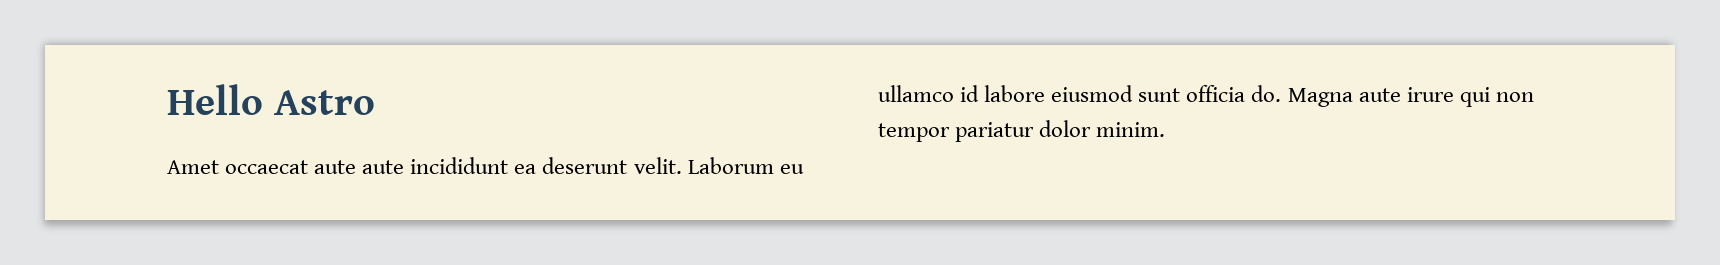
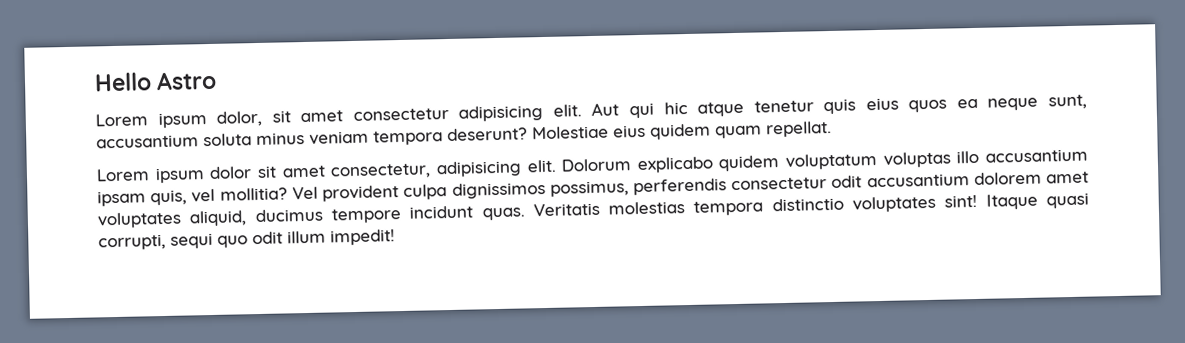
- Amet occaecat aute aute incididunt ea deserunt velit. Laborum eu ullamco id labore eiusmod sunt officia do. Magna aute irure qui non tempor pariatur dolor minim.
+ Lorem ipsum dolor, sit amet consectetur adipisicing elit. Aut qui hic atque tenetur quis eius quos ea neque sunt, accusantium soluta minus veniam tempora deserunt? Molestiae eius quidem quam repellat.
+ Lorem ipsum dolor sit amet consectetur, adipisicing elit. Dolorum explicabo quidem voluptatum voluptas illo accusantium ipsam quis, vel mollitia? Vel provident culpa dignissimos possimus, perferendis consectetur odit accusantium dolorem amet voluptates aliquid, ducimus tempore incidunt quas. Veritatis molestias tempora distinctio voluptates sint! Itaque quasi corrupti, sequi quo odit illum impedit!

